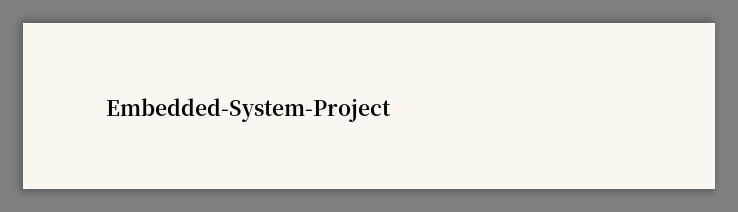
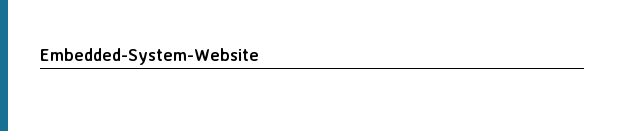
- Embedded-System-Project
+ Embedded-System-Website

